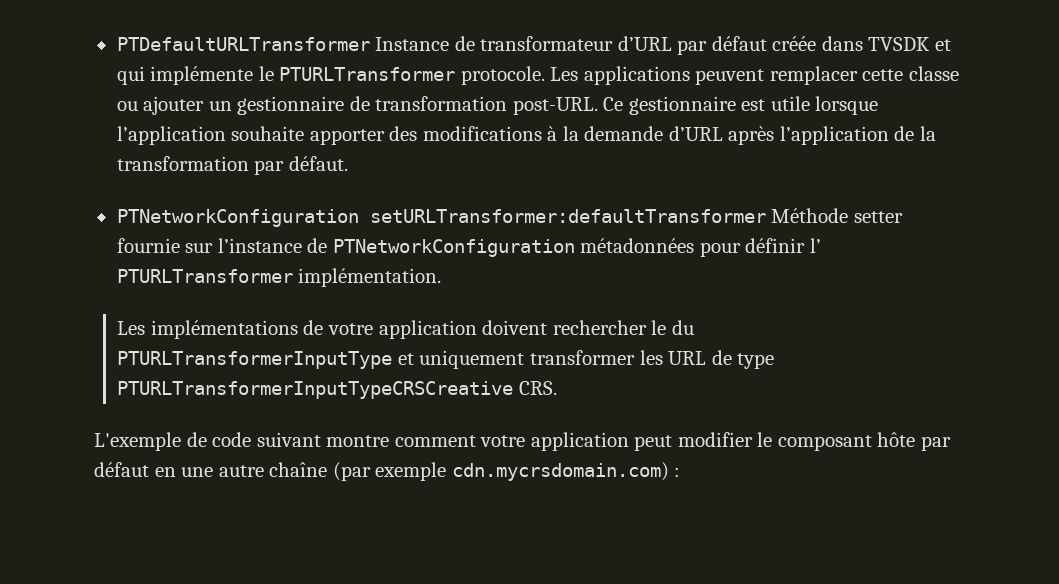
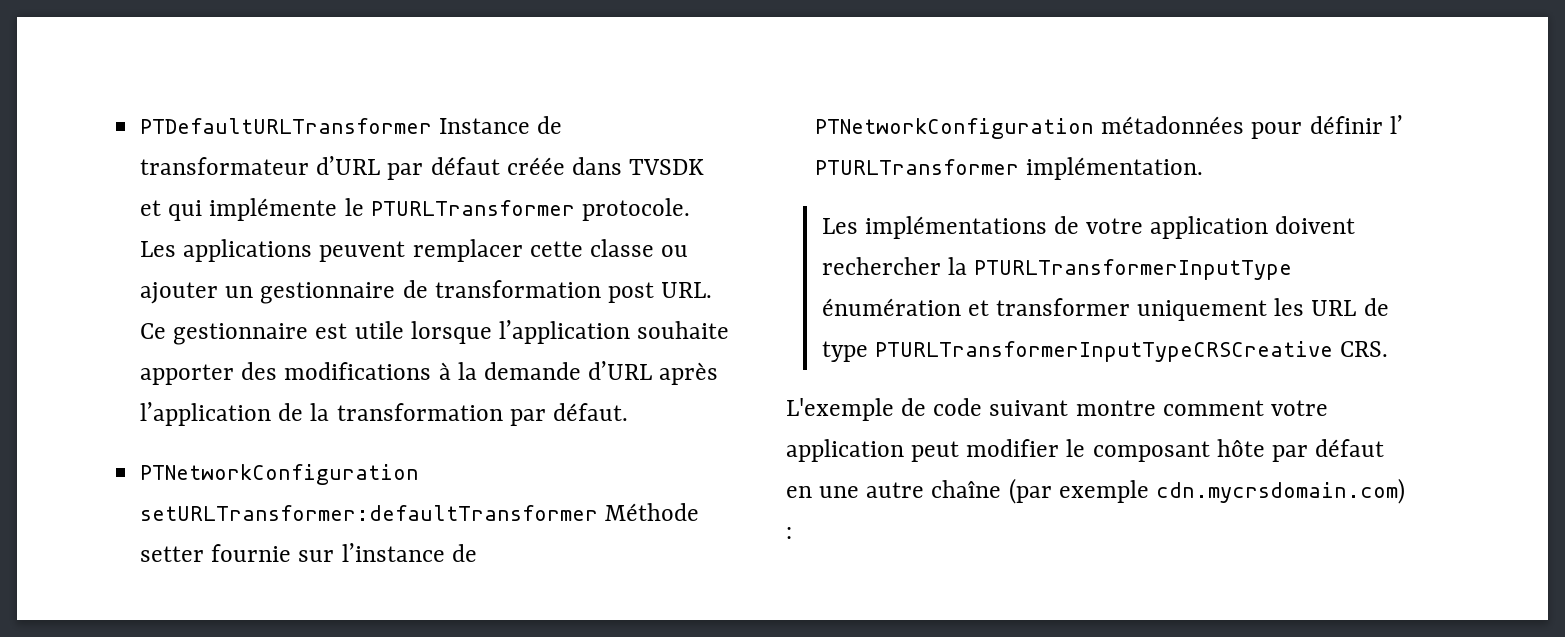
- Les applications peuvent remplacer cette classe ou ajouter un gestionnaire de transformation post-URL. Ce gestionnaire est utile lorsque l’application souhaite apporter des modifications à la demande d’URL après l’application de la transformation par défaut.
+ Les applications peuvent remplacer cette classe ou ajouter un gestionnaire de transformation post URL. Ce gestionnaire est utile lorsque l’application souhaite apporter des modifications à la demande d’URL après l’application de la transformation par défaut.
- Les implémentations de votre application doivent rechercher le du PTURLTransformerInputType et uniquement transformer les URL de type PTURLTransformerInputTypeCRSCreative CRS.
+ Les implémentations de votre application doivent rechercher la PTURLTransformerInputType énumération et transformer uniquement les URL de type PTURLTransformerInputTypeCRSCreative CRS.

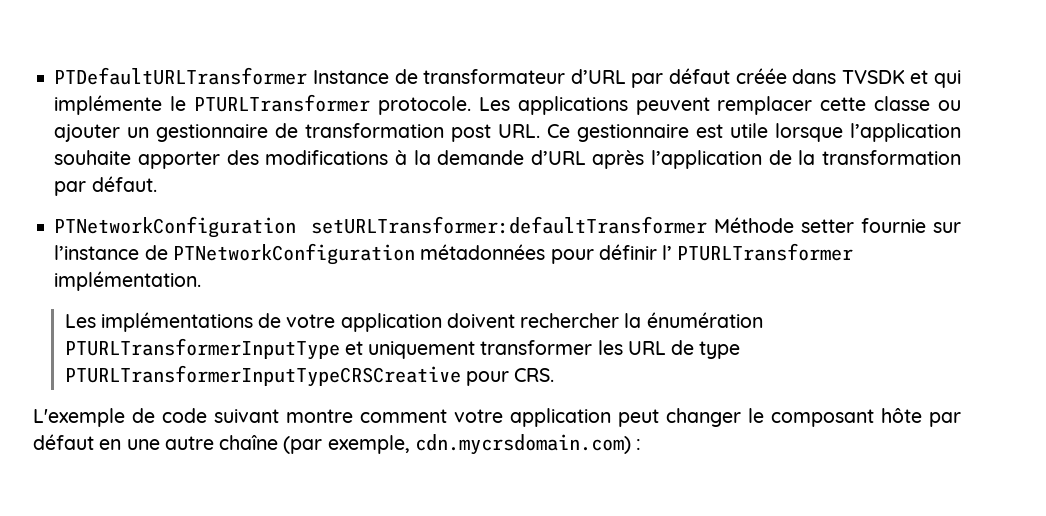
- Les implémentations de votre application doivent rechercher la PTURLTransformerInputType énumération et transformer uniquement les URL de type PTURLTransformerInputTypeCRSCreative CRS.
+ Les implémentations de votre application doivent rechercher la énumération PTURLTransformerInputType et uniquement transformer les URL de type PTURLTransformerInputTypeCRSCreative pour CRS.
- L'exemple de code suivant montre comment votre application peut modifier le composant hôte par défaut en une autre chaîne (par exemple cdn.mycrsdomain.com) :
+ L'exemple de code suivant montre comment votre application peut changer le composant hôte par défaut en une autre chaîne (par exemple, cdn.mycrsdomain.com) :

